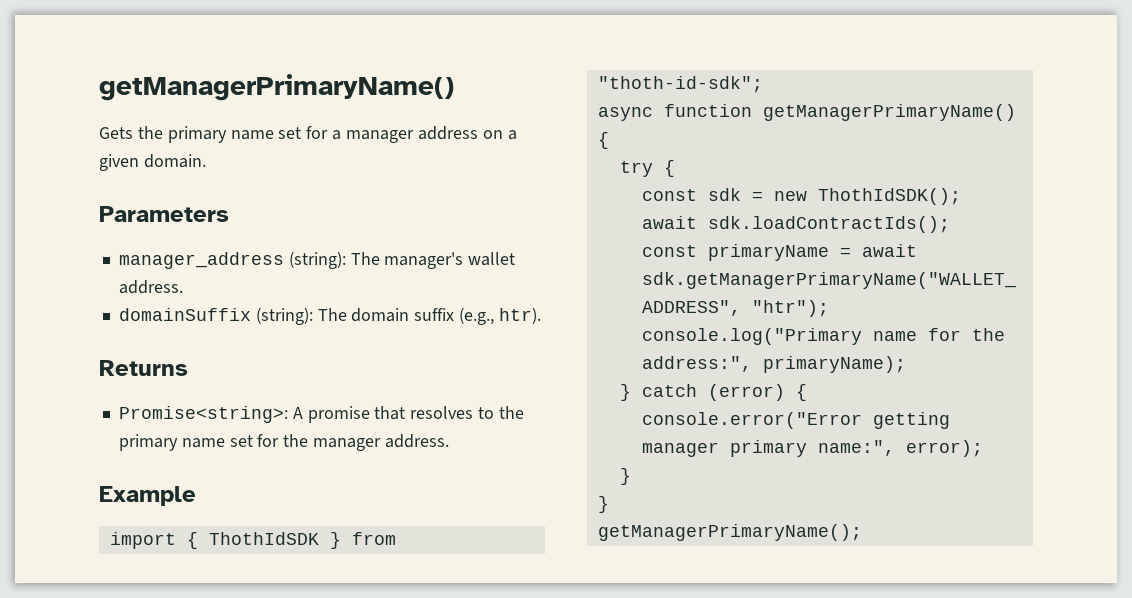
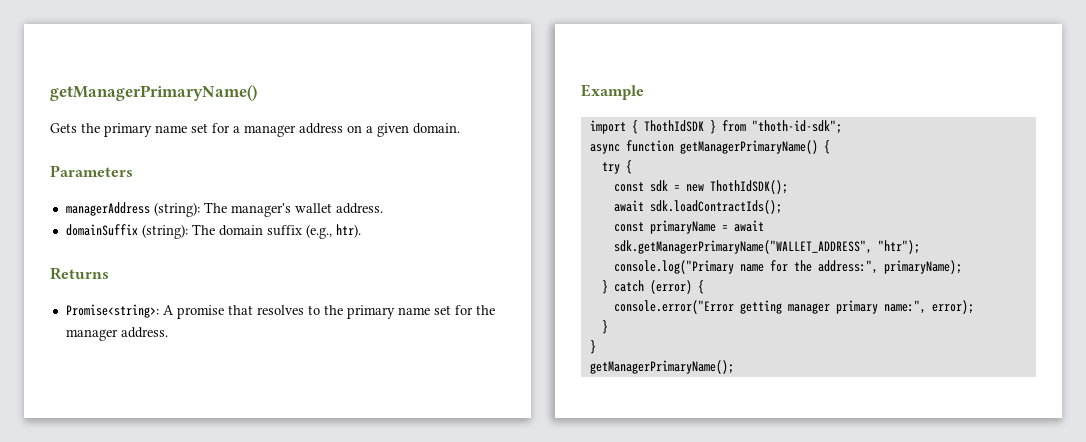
- manager_address (string): The manager's wallet address.
+ managerAddress (string): The manager's wallet address.

